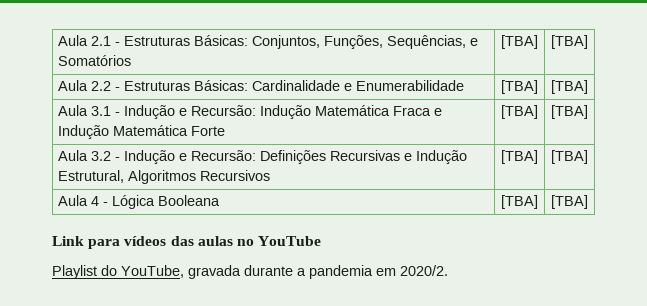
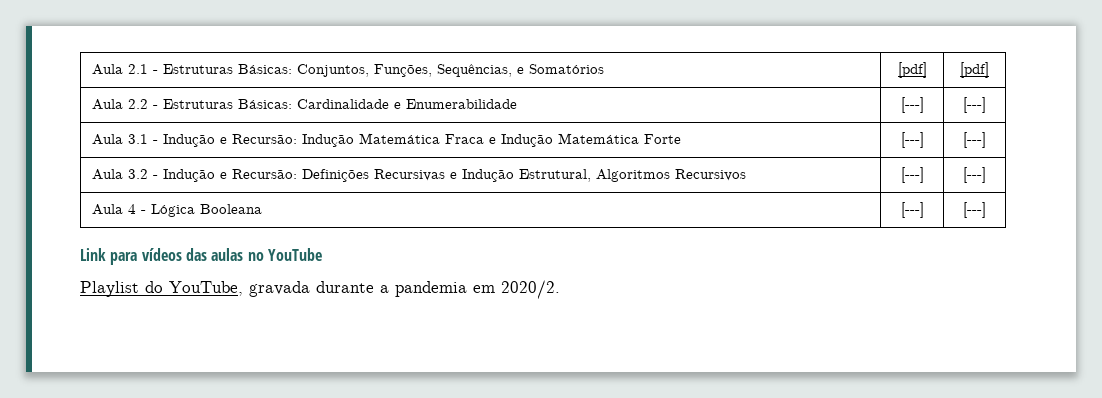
- Aula 2.1 - Estruturas Básicas: Conjuntos, Funções, Sequências, e Somatórios | [TBA] | [TBA]
+ Aula 2.1 - Estruturas Básicas: Conjuntos, Funções, Sequências, e Somatórios | [pdf] | [pdf]
- Aula 2.2 - Estruturas Básicas: Cardinalidade e Enumerabilidade | [TBA] | [TBA]
+ Aula 2.2 - Estruturas Básicas: Cardinalidade e Enumerabilidade | [---] | [---]
- Aula 3.1 - Indução e Recursão: Indução Matemática Fraca e Indução Matemática Forte | [TBA] | [TBA]
+ Aula 3.1 - Indução e Recursão: Indução Matemática Fraca e Indução Matemática Forte | [---] | [---]
- Aula 3.2 - Indução e Recursão: Definições Recursivas e Indução Estrutural, Algoritmos Recursivos | [TBA] | [TBA]
+ Aula 3.2 - Indução e Recursão: Definições Recursivas e Indução Estrutural, Algoritmos Recursivos | [---] | [---]
- Aula 4 - Lógica Booleana | [TBA] | [TBA]
+ Aula 4 - Lógica Booleana | [---] | [---]

